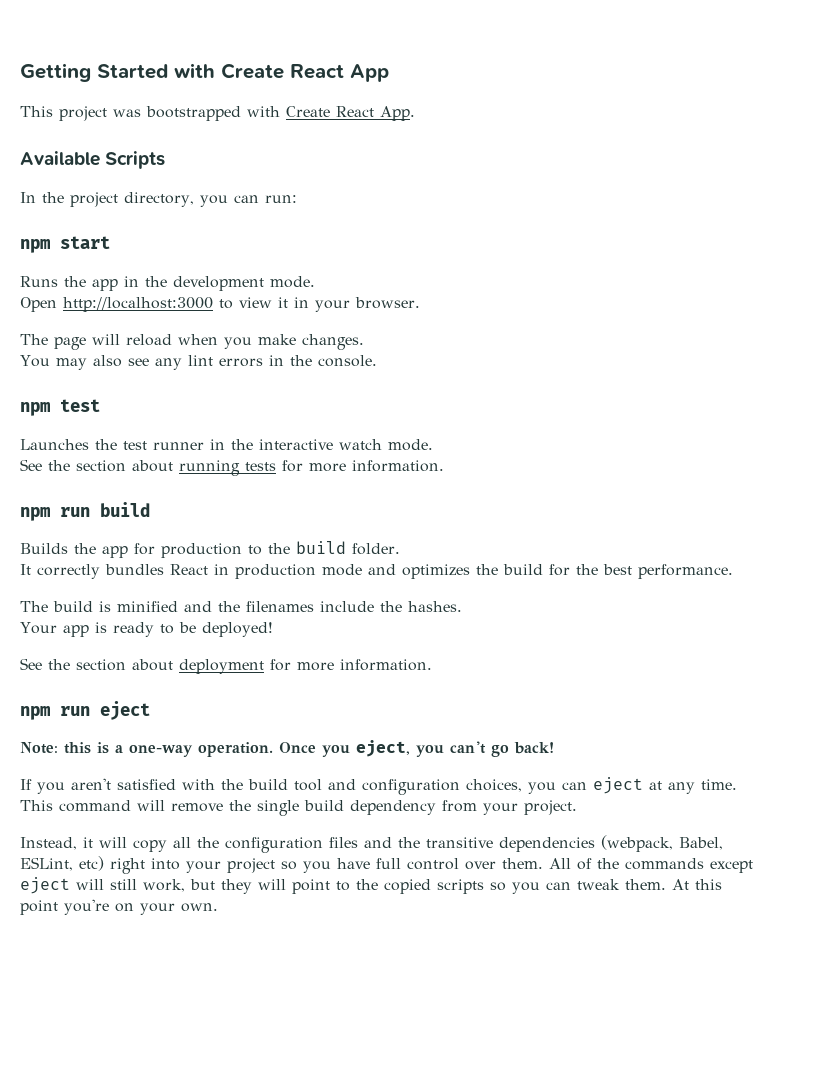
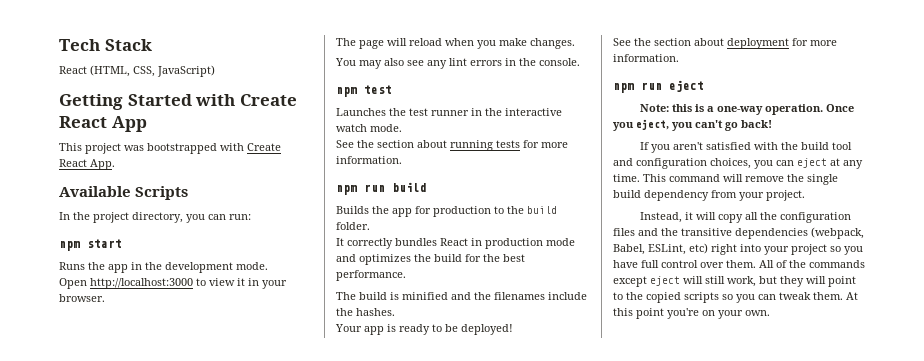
+ Tech Stack
+ React (HTML, CSS, JavaScript)

